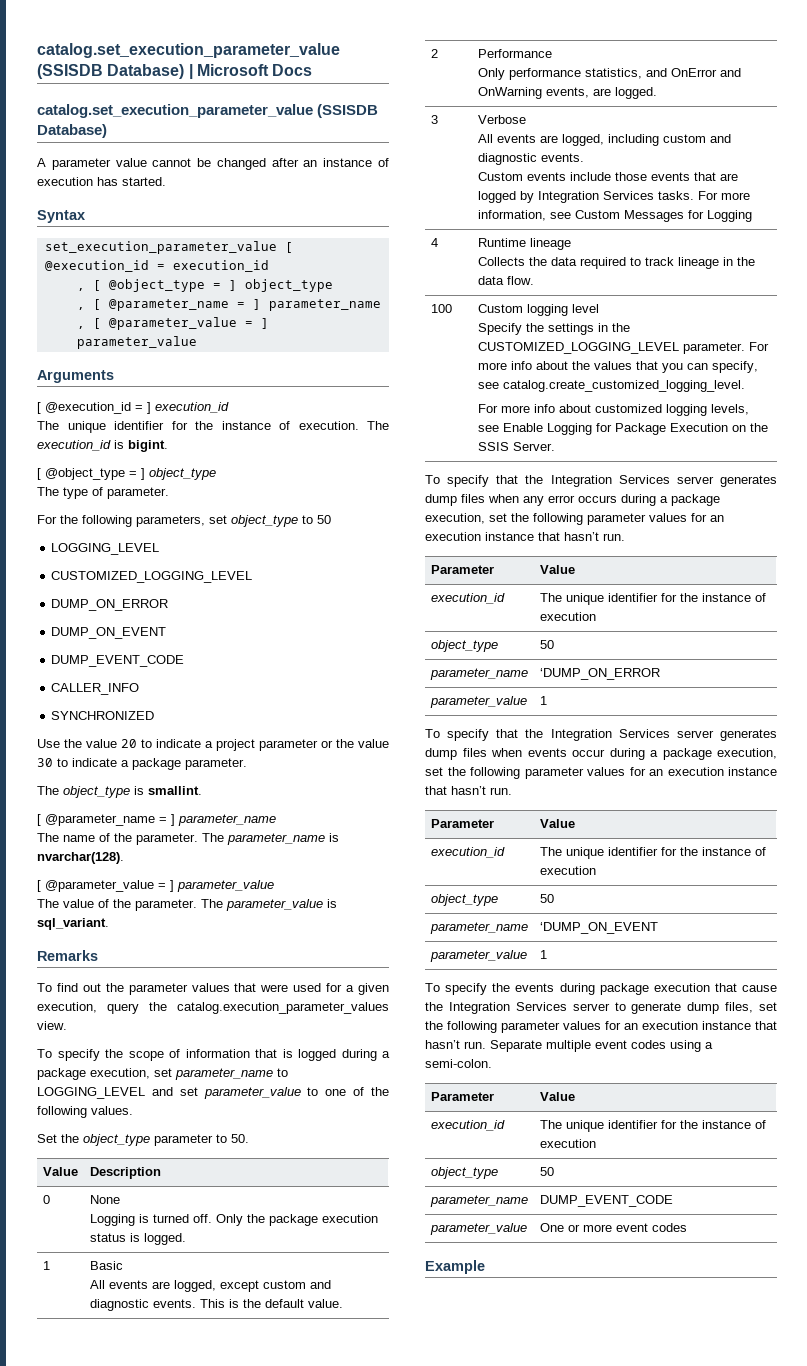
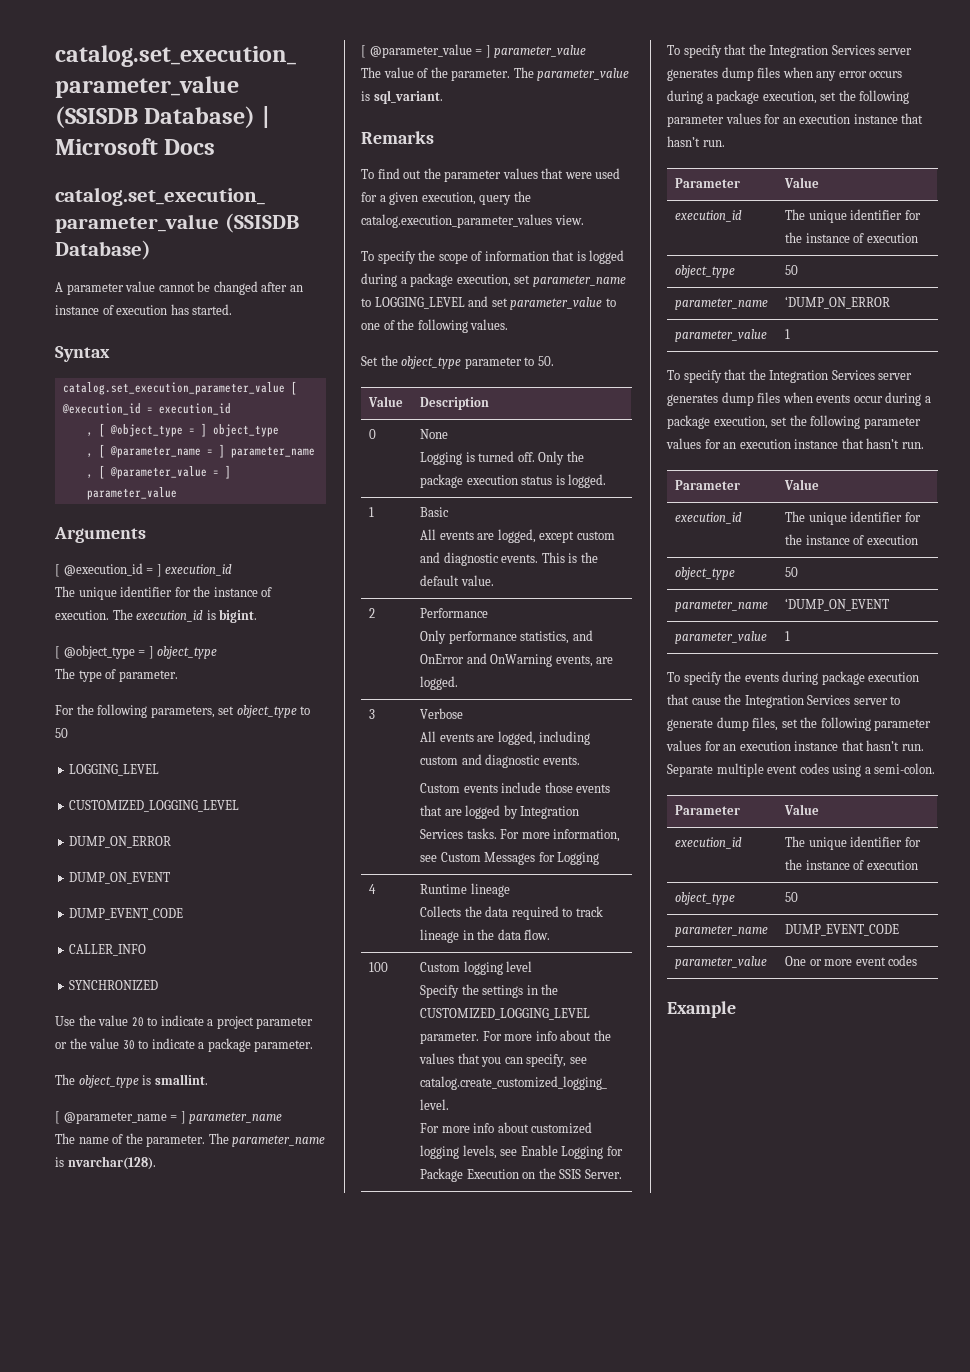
- set_execution_parameter_value [ @execution_id = execution_id
+ catalog.set_execution_parameter_value [ @execution_id = execution_id

